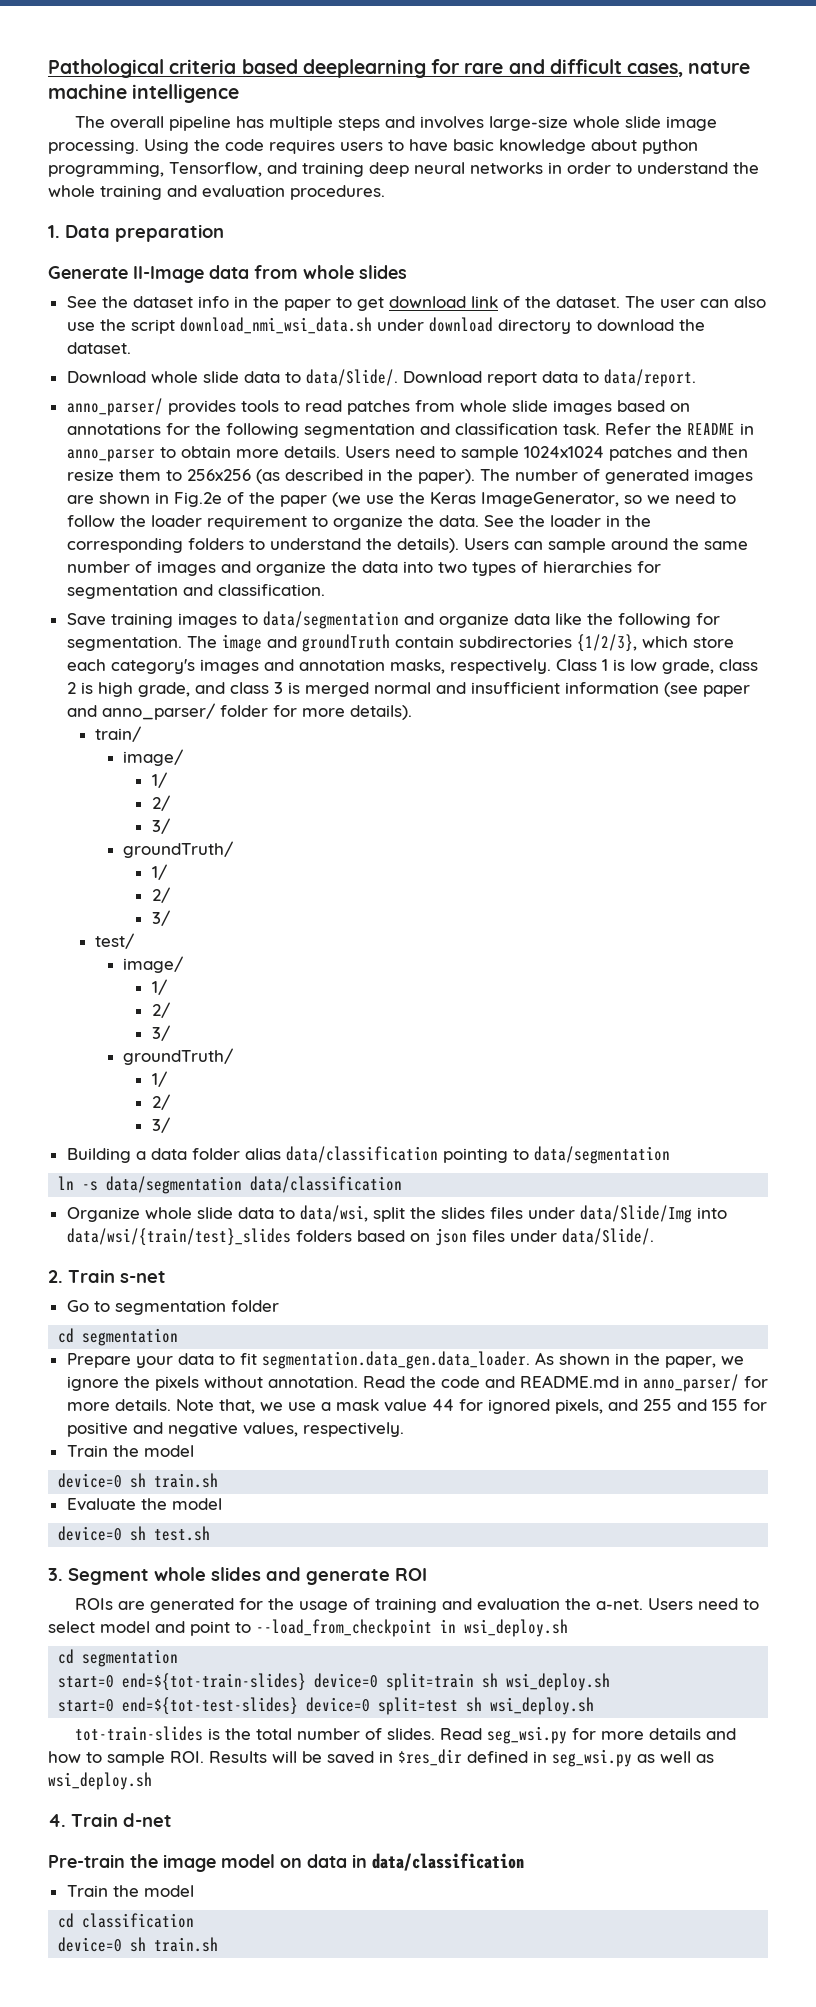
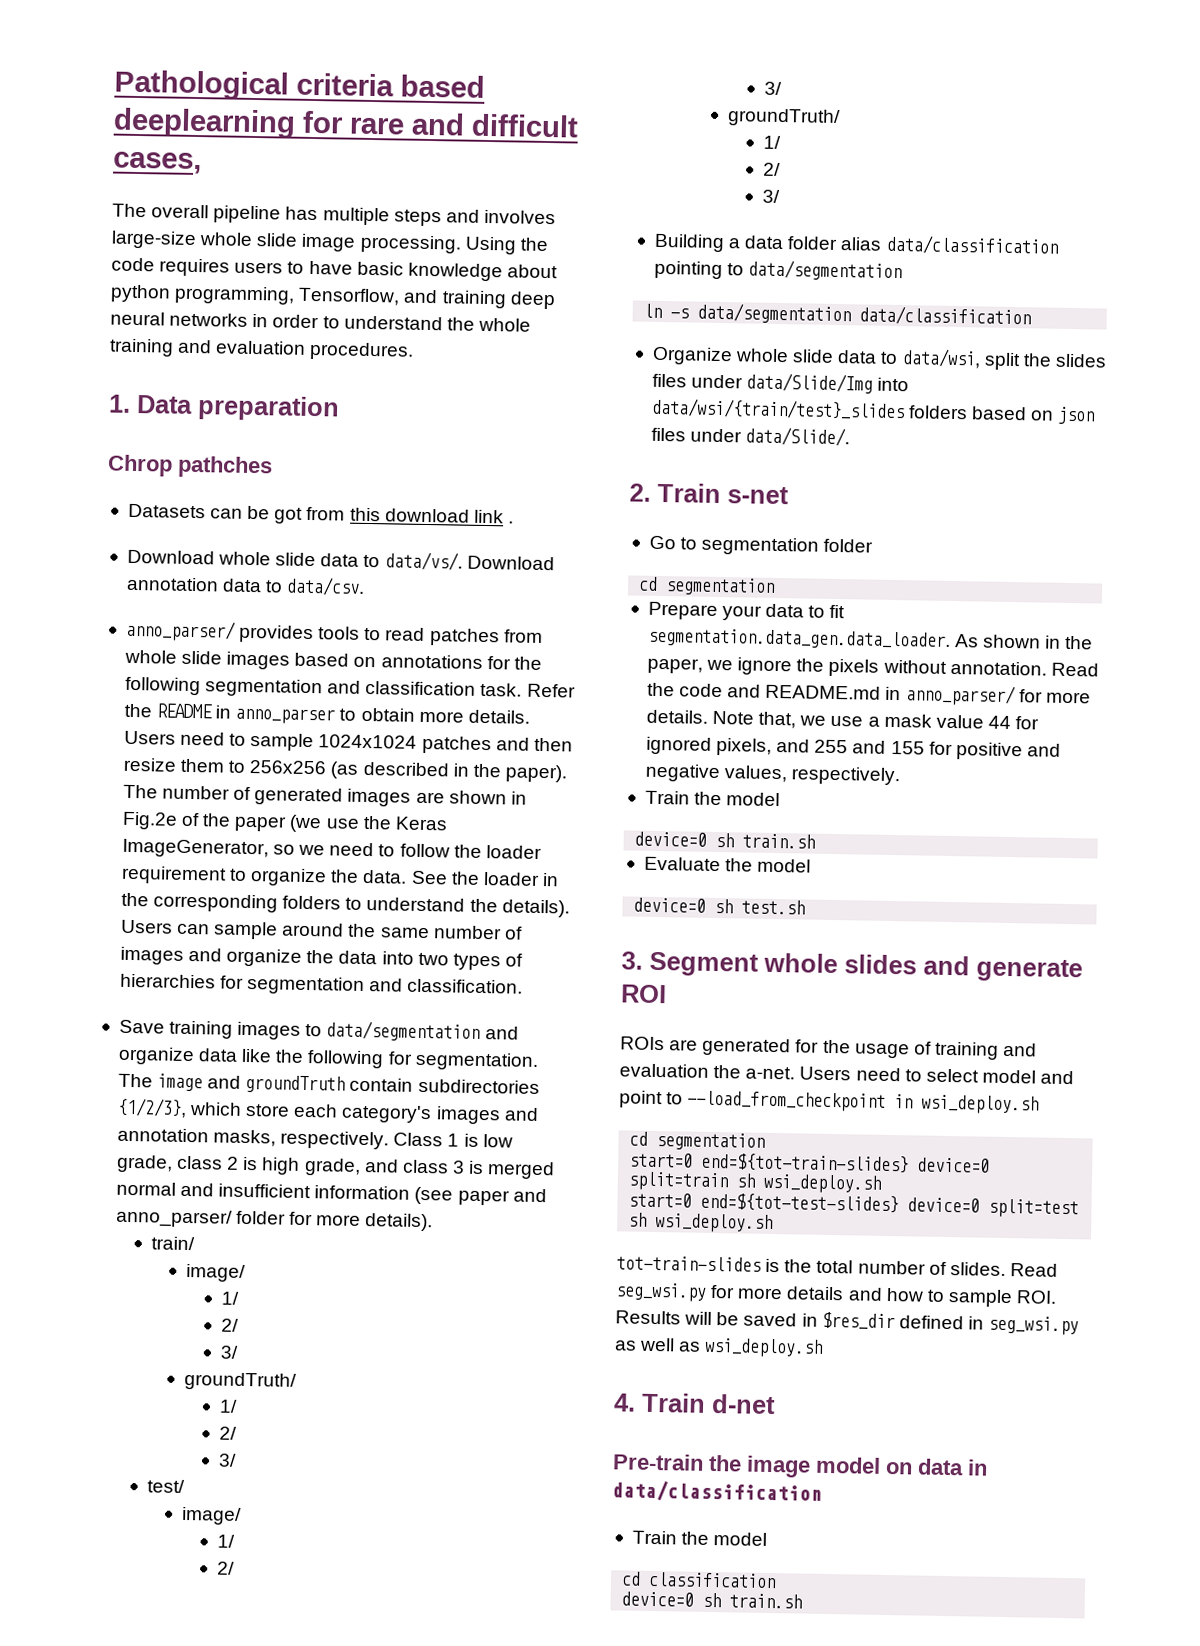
- Pathological criteria based deeplearning for rare and difficult cases, nature machine intelligence
+ Pathological criteria based deeplearning for rare and difficult cases,
- Generate II-Image data from whole slides
- See the dataset info in the paper to get download link of the dataset. The user can also use the script download_nmi_wsi_data.sh under download directory to download the dataset.
+ Chrop pathches
+ Datasets can be got from this download link .
- Download whole slide data to data/Slide/. Download report data to data/report.
+ Download whole slide data to data/vs/. Download annotation data to data/csv.

